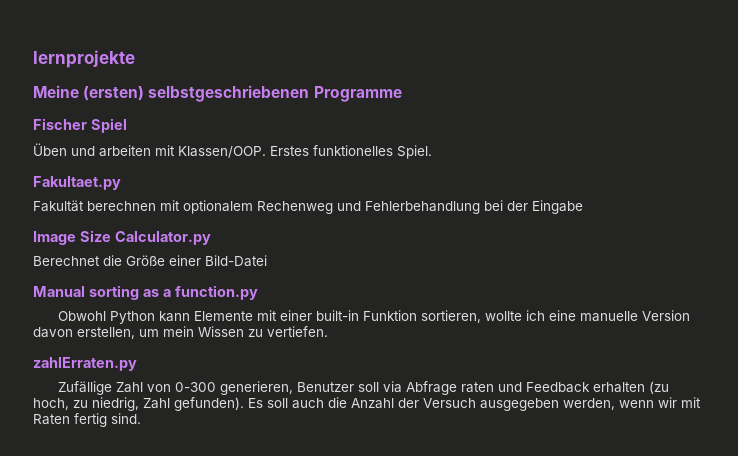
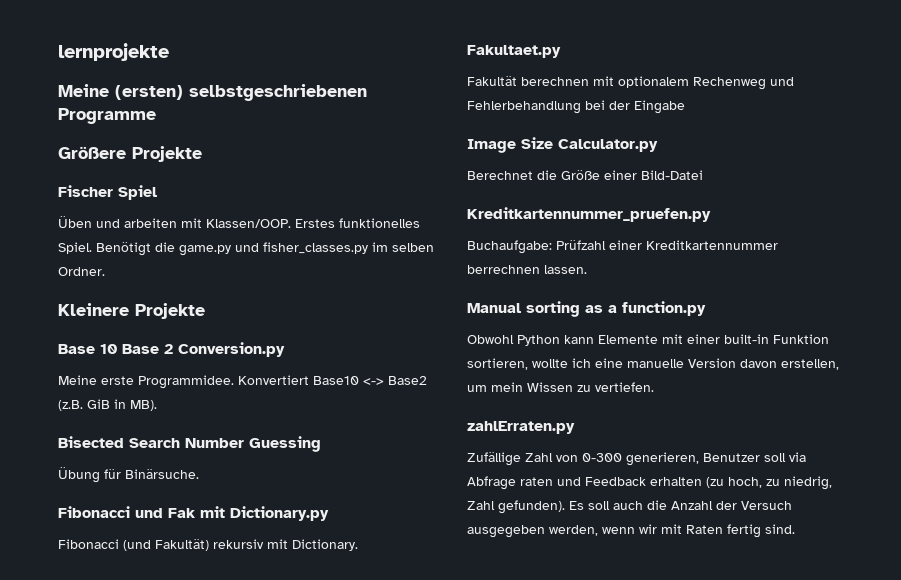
+ Größere Projekte
+ Benötigt die game.py und fisher_classes.py im selben Ordner.
+ Kleinere Projekte
+ Base 10 Base 2 Conversion.py
+ Meine erste Programmidee. Konvertiert Base10 <-> Base2 (z.B. GiB in MB).
+ Bisected Search Number Guessing
+ Übung für Binärsuche.
+ Fibonacci und Fak mit Dictionary.py
+ Fibonacci (und Fakultät) rekursiv mit Dictionary.
+ Kreditkartennummer_pruefen.py
+ Buchaufgabe: Prüfzahl einer Kreditkartennummer berrechnen lassen.

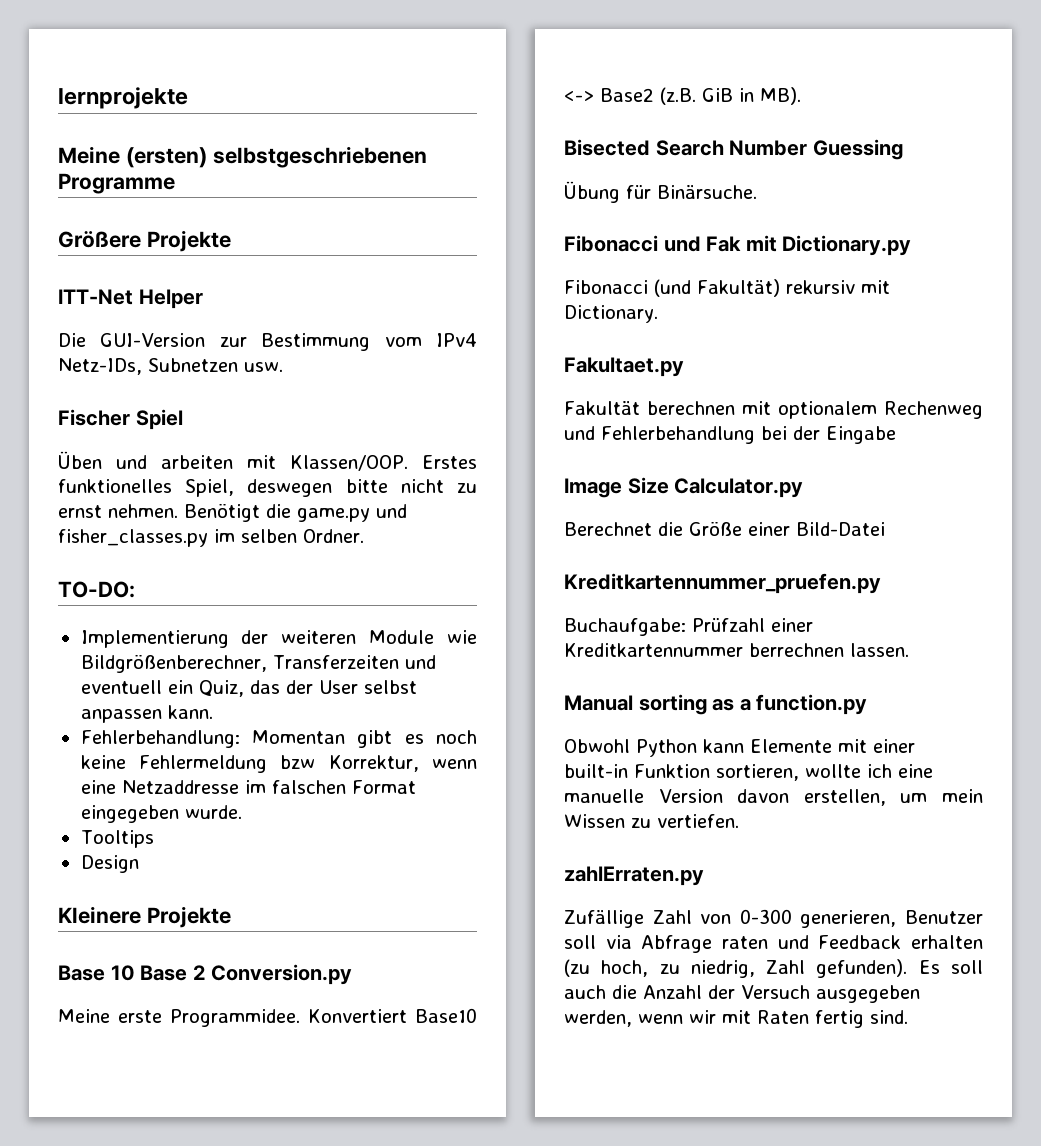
+ ITT-Net Helper
+ Die GUI-Version zur Bestimmung vom IPv4 Netz-IDs, Subnetzen usw.
- Erstes funktionelles Spiel.
+ Erstes funktionelles Spiel, deswegen bitte nicht zu ernst nehmen.
+ TO-DO:
+ Implementierung der weiteren Module wie Bildgrößenberechner, Transferzeiten und eventuell ein Quiz, das der User selbst anpassen kann.
+ Fehlerbehandlung: Momentan gibt es noch keine Fehlermeldung bzw Korrektur, wenn eine Netzaddresse im falschen Format eingegeben wurde.
+ Tooltips
+ Design

